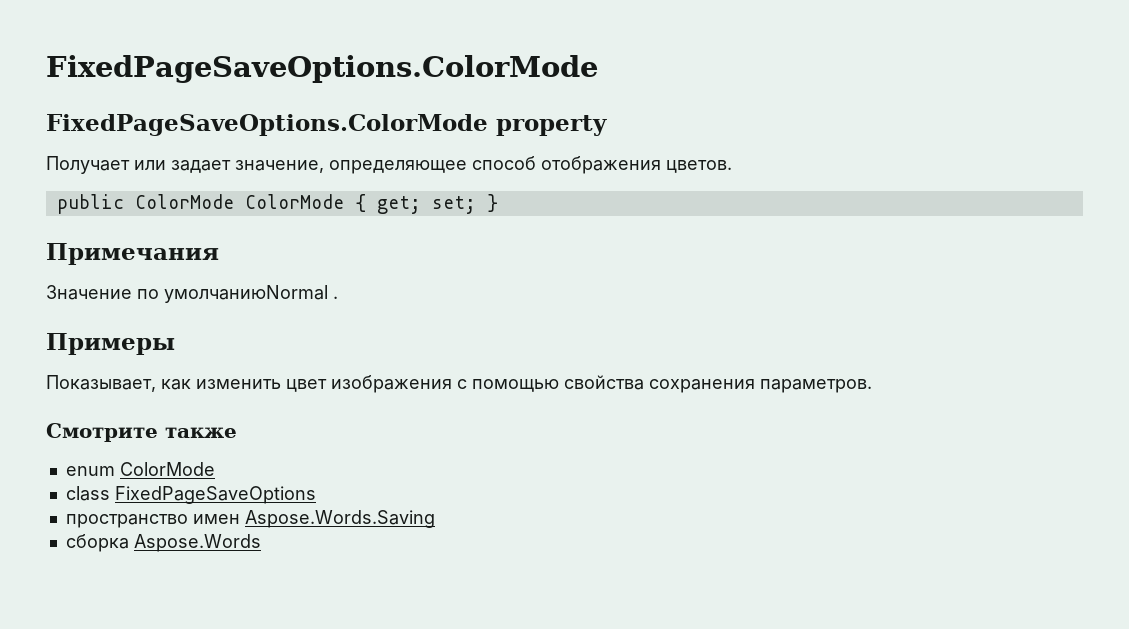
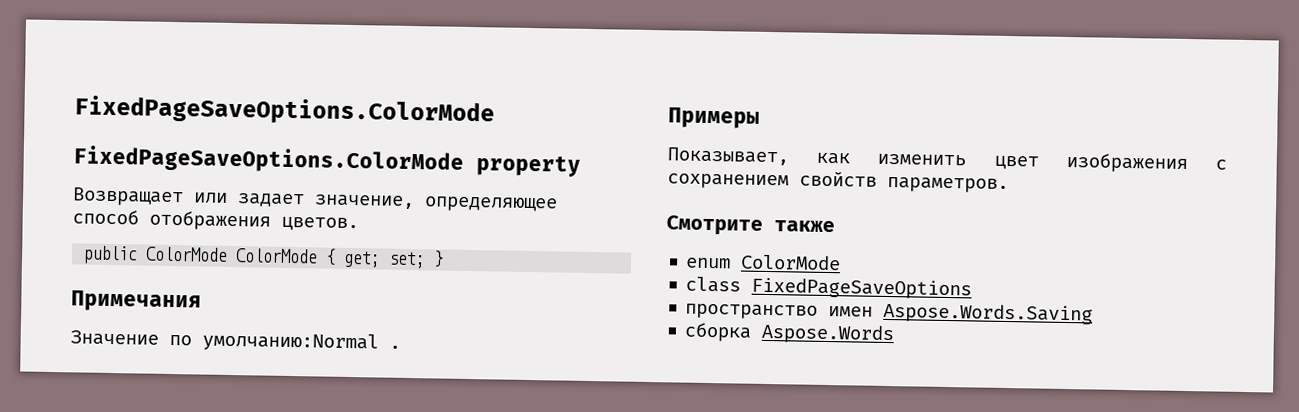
- Получает или задает значение, определяющее способ отображения цветов.
+ Возвращает или задает значение, определяющее способ отображения цветов.
- Значение по умолчаниюNormal .
+ Значение по умолчанию:Normal .
- Показывает, как изменить цвет изображения с помощью свойства сохранения параметров.
+ Показывает, как изменить цвет изображения с сохранением свойств параметров.

